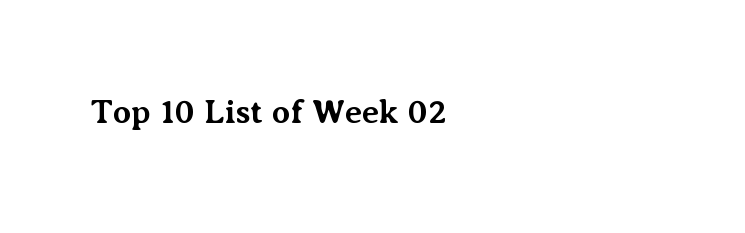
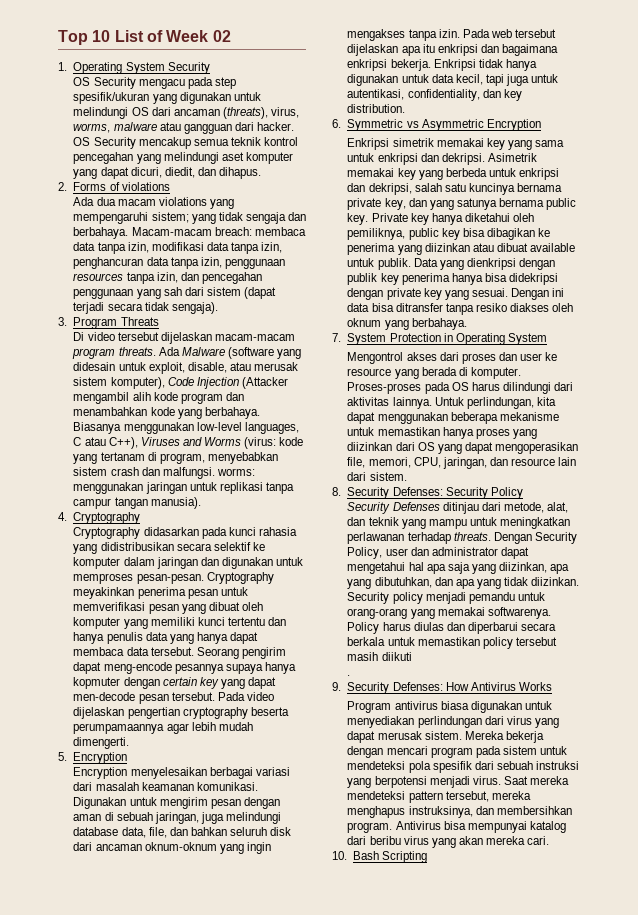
+ 1. Operating System Security
+ OS Security mengacu pada step spesifik/ukuran yang digunakan untuk melindungi OS dari ancaman (threats), virus, worms, malware atau gangguan dari hacker. OS Security mencakup semua teknik kontrol pencegahan yang melindungi aset komputer yang dapat dicuri, diedit, dan dihapus.
+ 2. Forms of violations
+ Ada dua macam violations yang mempengaruhi sistem; yang tidak sengaja dan berbahaya. Macam-macam breach: membaca data tanpa izin, modifikasi data tanpa izin, penghancuran data tanpa izin, penggunaan resources tanpa izin, dan pencegahan penggunaan yang sah dari sistem (dapat terjadi secara tidak sengaja).
+ 3. Program Threats
+ Di video tersebut dijelaskan macam-macam program threats. Ada Malware (software yang didesain untuk exploit, disable, atau merusak sistem komputer), Code Injection (Attacker mengambil alih kode program dan menambahkan kode yang berbahaya. Biasanya menggunakan low-level languages, C atau C++), Viruses and Worms (virus: kode yang tertanam di program, menyebabkan sistem crash dan malfungsi. worms: menggunakan jaringan untuk replikasi tanpa campur tangan manusia).
+ 4. Cryptography
+ Cryptography didasarkan pada kunci rahasia yang didistribusikan secara selektif ke komputer dalam jaringan dan digunakan untuk memproses pesan-pesan. Cryptography meyakinkan penerima pesan untuk memverifikasi pesan yang dibuat oleh komputer yang memiliki kunci tertentu dan hanya penulis data yang hanya dapat membaca data tersebut. Seorang pengirim dapat meng-encode pesannya supaya hanya kopmuter dengan certain key yang dapat men-decode pesan tersebut. Pada video dijelaskan pengertian cryptography beserta perumpamaannya agar lebih mudah dimengerti.
+ 5. Encryption
+ Encryption menyelesaikan berbagai variasi dari masalah keamanan komunikasi. Digunakan untuk mengirim pesan dengan aman di sebuah jaringan, juga melindungi database data, file, dan bahkan seluruh disk dari ancaman oknum-oknum yang ingin mengakses tanpa izin. Pada web tersebut dijelaskan apa itu enkripsi dan bagaimana enkripsi bekerja. Enkripsi tidak hanya digunakan untuk data kecil, tapi juga untuk autentikasi, confidentiality, dan key distribution.
+ 6. Symmetric vs Asymmetric Encryption
+ Enkripsi simetrik memakai key yang sama untuk enkripsi dan dekripsi. Asimetrik memakai key yang berbeda untuk enkripsi dan dekripsi, salah satu kuncinya bernama private key, dan yang satunya bernama public key. Private key hanya diketahui oleh pemiliknya, public key bisa dibagikan ke penerima yang diizinkan atau dibuat available untuk publik. Data yang dienkripsi dengan publik key penerima hanya bisa didekripsi dengan private key yang sesuai. Dengan ini data bisa ditransfer tanpa resiko diakses oleh oknum yang berbahaya.
+ 7. System Protection in Operating System
+ Mengontrol akses dari proses dan user ke resource yang berada di komputer. Proses-proses pada OS harus dilindungi dari aktivitas lainnya. Untuk perlindungan, kita dapat menggunakan beberapa mekanisme untuk memastikan hanya proses yang diizinkan dari OS yang dapat mengoperasikan file, memori, CPU, jaringan, dan resource lain dari sistem.
+ 8. Security Defenses: Security Policy
+ Security Defenses ditinjau dari metode, alat, dan teknik yang mampu untuk meningkatkan perlawanan terhadap threats. Dengan Security Policy, user dan administrator dapat mengetahui hal apa saja yang diizinkan, apa yang dibutuhkan, dan apa yang tidak diizinkan. Security policy menjadi pemandu untuk orang-orang yang memakai softwarenya. Policy harus diulas dan diperbarui secara berkala untuk memastikan policy tersebut masih diikuti
+ .
+ 9. Security Defenses: How Antivirus Works
+ Program antivirus biasa digunakan untuk menyediakan perlindungan dari virus yang dapat merusak sistem. Mereka bekerja dengan mencari program pada sistem untuk mendeteksi pola spesifik dari sebuah instruksi yang berpotensi menjadi virus. Saat mereka mendeteksi pattern tersebut, mereka menghapus instruksinya, dan membersihkan program. Antivirus bisa mempunyai katalog dari beribu virus yang akan mereka cari.
+ 10. Bash Scripting

